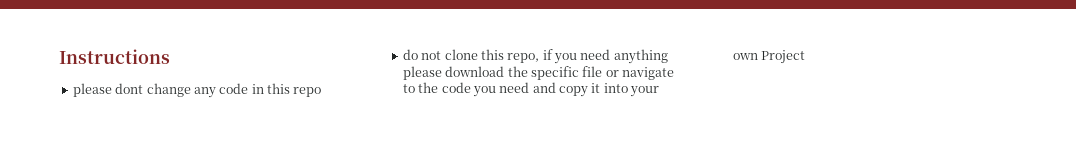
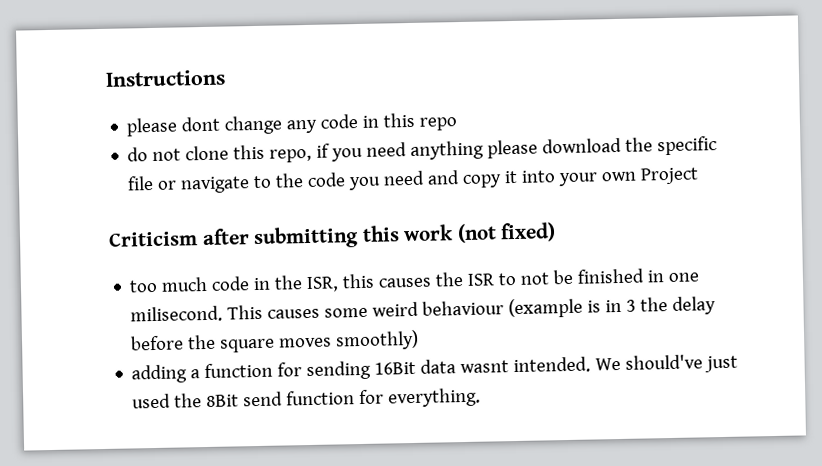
+ Criticism after submitting this work (not fixed)
+ too much code in the ISR, this causes the ISR to not be finished in one milisecond. This causes some weird behaviour (example is in 3 the delay before the square moves smoothly)
+ adding a function for sending 16Bit data wasnt intended. We should've just used the 8Bit send function for everything.

